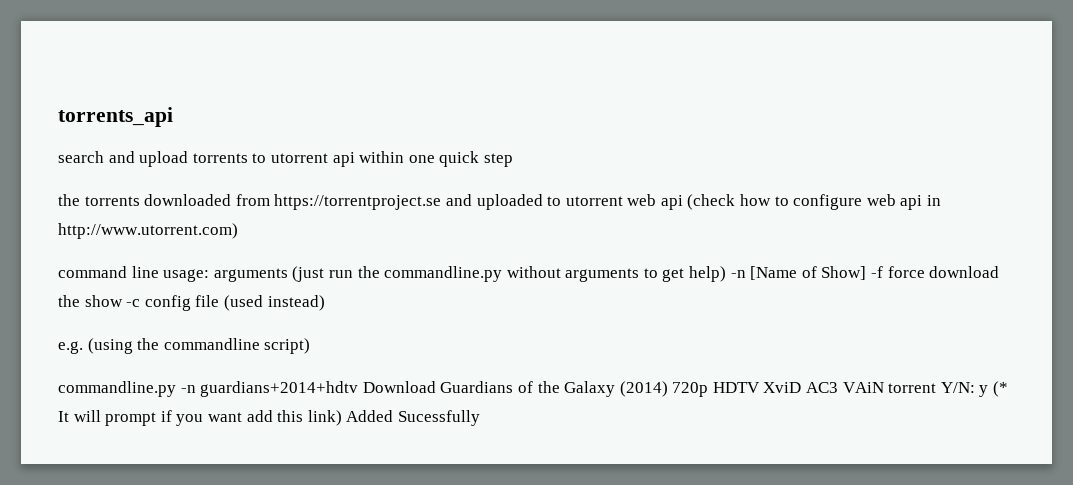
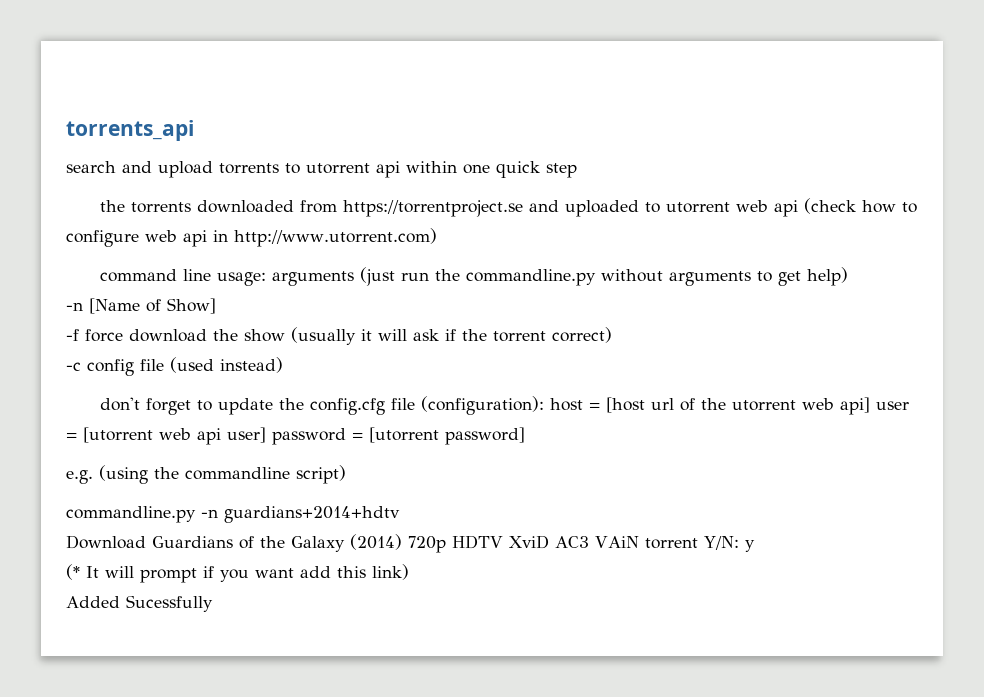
- command line usage: arguments (just run the commandline.py without arguments to get help) -n [Name of Show] -f force download the show -c config file (used instead)
+ command line usage: arguments (just run the commandline.py without arguments to get help)
+ -n [Name of Show]
+ -f force download the show (usually it will ask if the torrent correct)
+ -c config file (used instead)
+ don't forget to update the config.cfg file (configuration): host = [host url of the utorrent web api] user = [utorrent web api user] password = [utorrent password]
- commandline.py -n guardians+2014+hdtv Download Guardians of the Galaxy (2014) 720p HDTV XviD AC3 VAiN torrent Y/N: y (* It will prompt if you want add this link) Added Sucessfully
+ commandline.py -n guardians+2014+hdtv
+ Download Guardians of the Galaxy (2014) 720p HDTV XviD AC3 VAiN torrent Y/N: y
+ (* It will prompt if you want add this link)
+ Added Sucessfully

